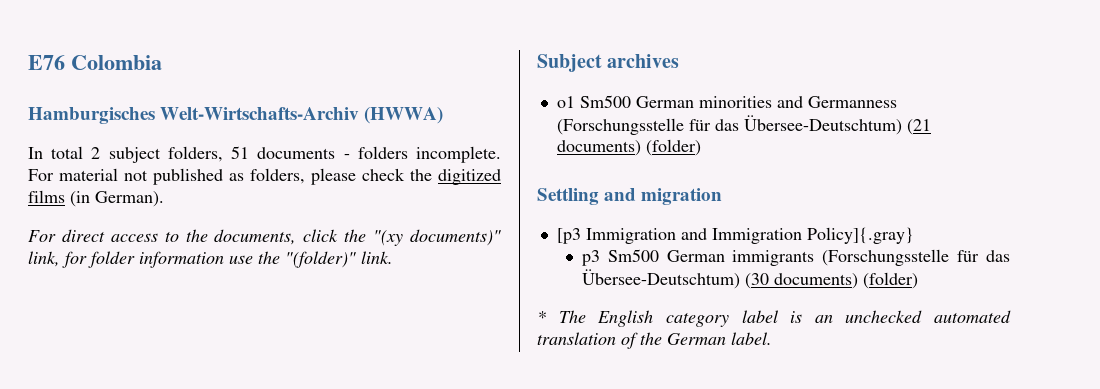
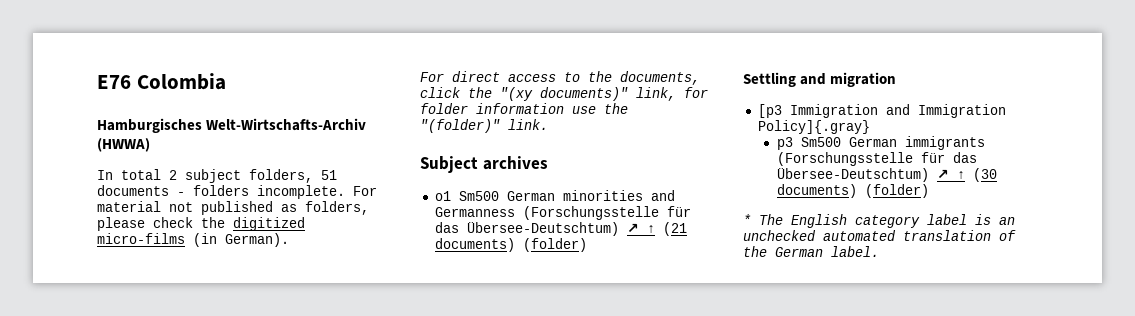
- For material not published as folders, please check the digitized films (in German).
+ For material not published as folders, please check the digitized micro-films (in German).
- o1 Sm500 German minorities and Germanness (Forschungsstelle für das Übersee-Deutschtum) (21 documents) (folder)
+ o1 Sm500 German minorities and Germanness (Forschungsstelle für das Übersee-Deutschtum) ↗ ↑ (21 documents) (folder)
- p3 Sm500 German immigrants (Forschungsstelle für das Übersee-Deutschtum) (30 documents) (folder)
+ p3 Sm500 German immigrants (Forschungsstelle für das Übersee-Deutschtum) ↗ ↑ (30 documents) (folder)

